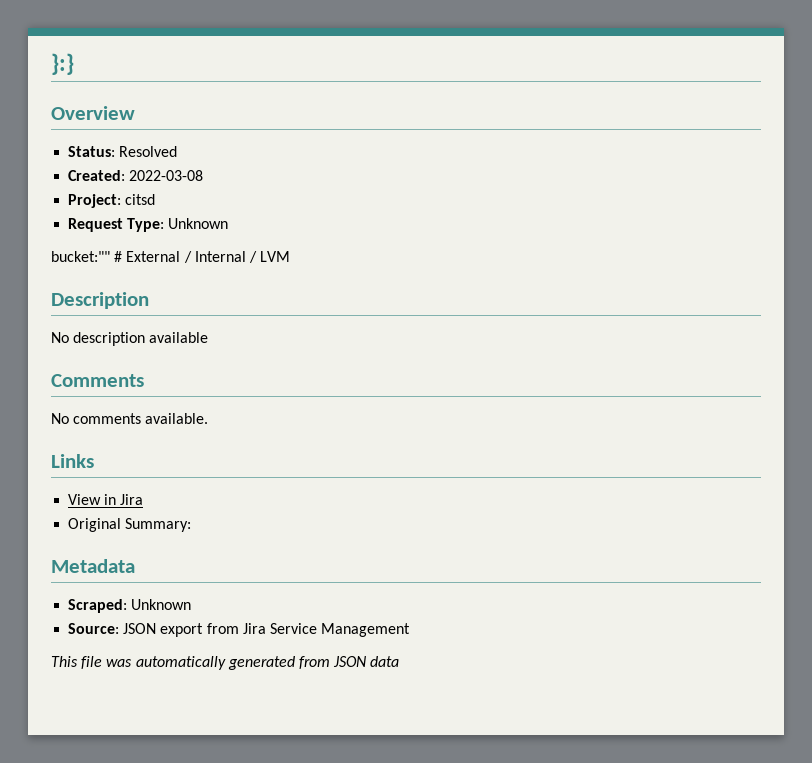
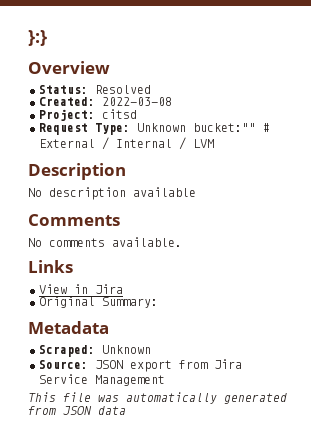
- Request Type: Unknown
- bucket:"" # External / Internal / LVM
+ Request Type: Unknown bucket:"" # External / Internal / LVM

